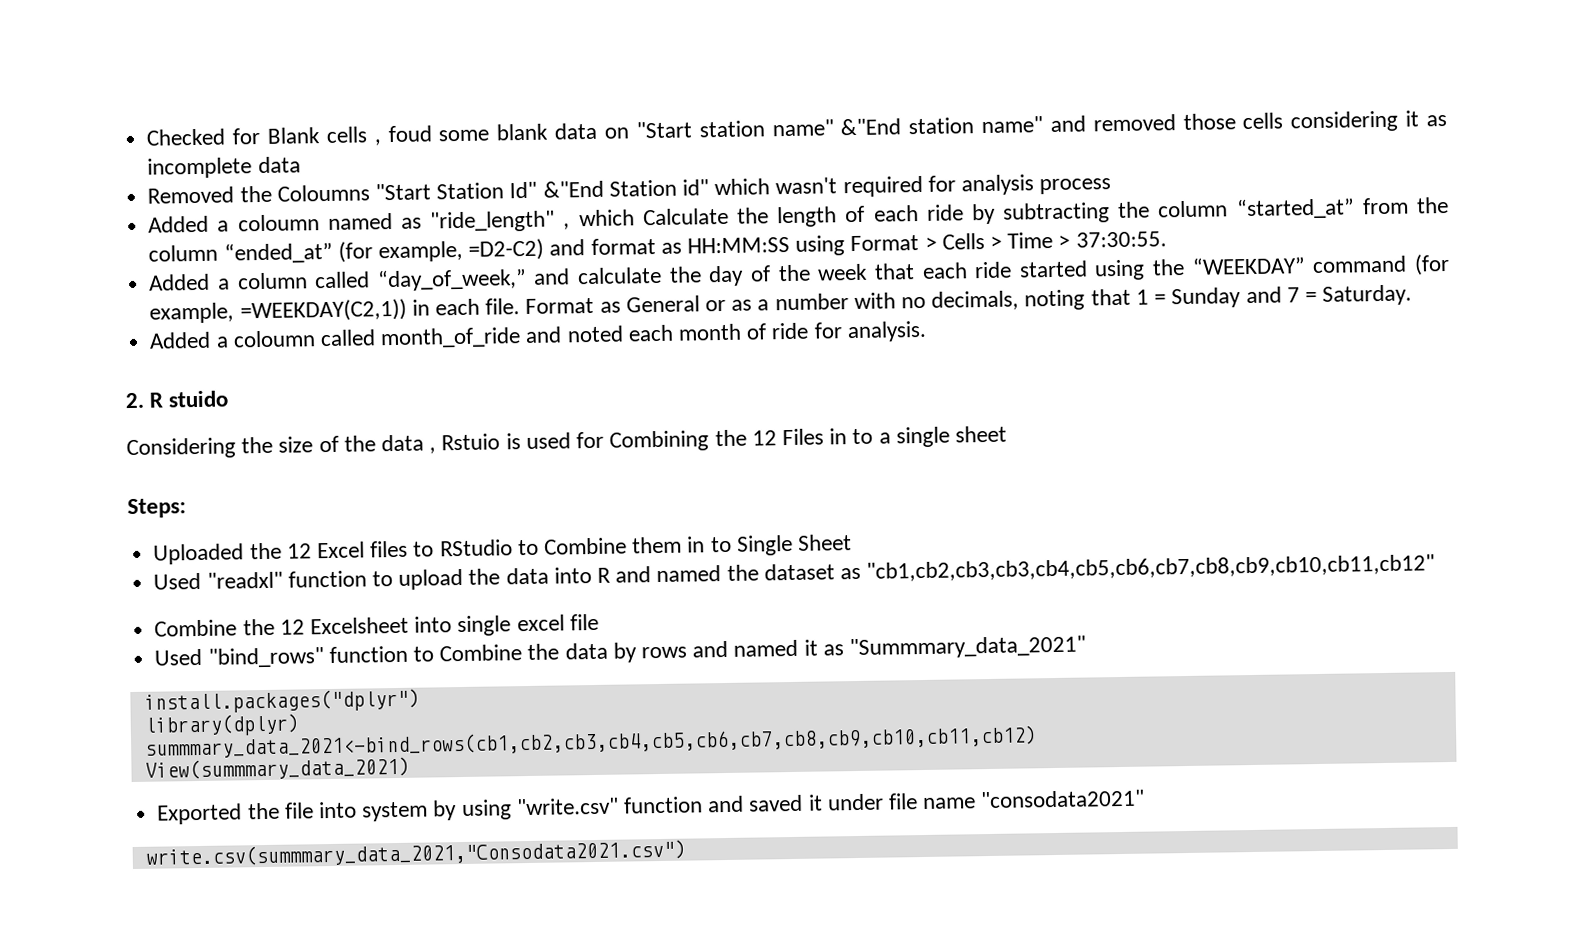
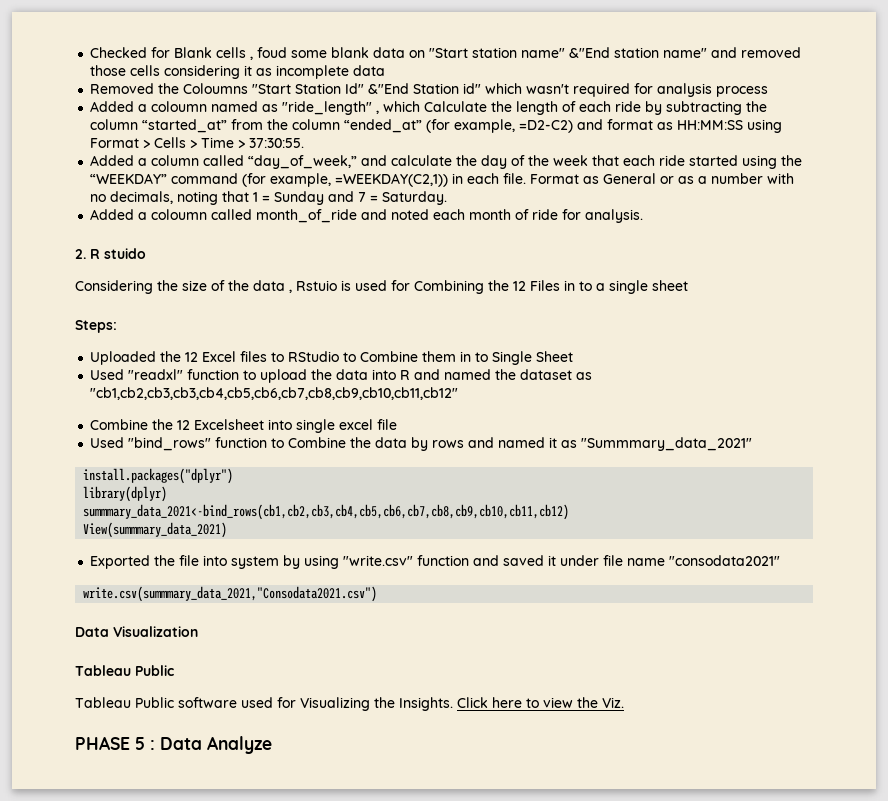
+ Data Visualization
+ Tableau Public
+ Tableau Public software used for Visualizing the Insights. Click here to view the Viz.
+ PHASE 5 : Data Analyze

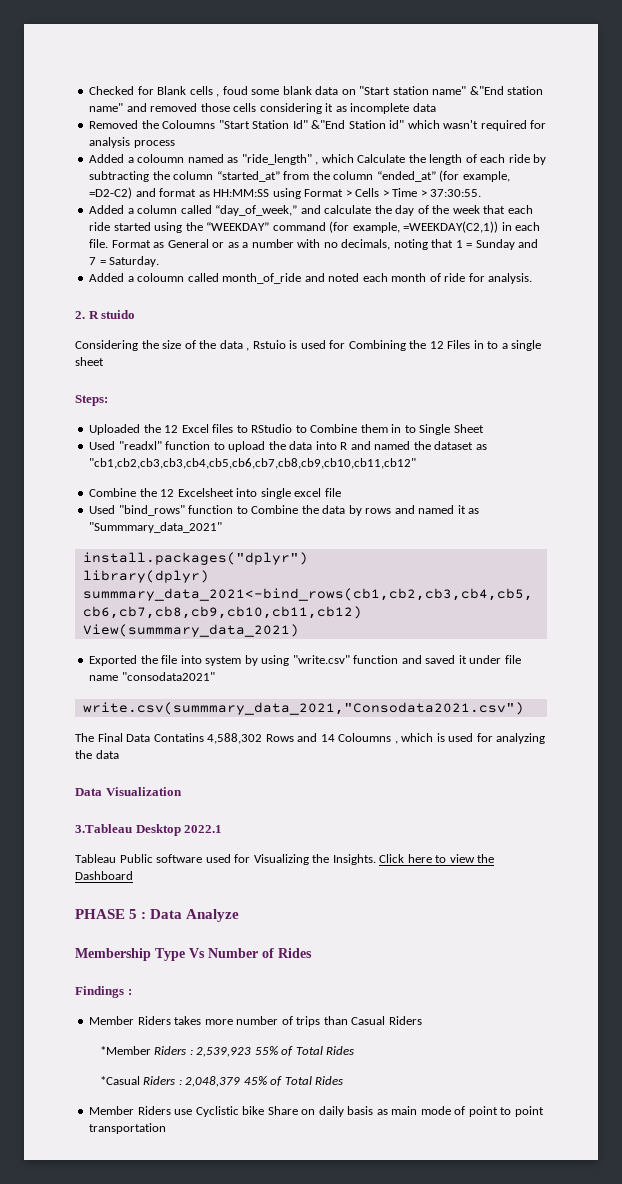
+ The Final Data Contatins 4,588,302 Rows and 14 Coloumns , which is used for analyzing the data
  Data Visualization
- Tableau Public
+ 3.Tableau Desktop 2022.1
- Click here to view the Viz.
+ Click here to view the Dashboard
+ Membership Type Vs Number of Rides
+ Findings :
+ Member Riders takes more number of trips than Casual Riders
+ *Member Riders : 2,539,923 55% of Total Rides
+ *Casual Riders : 2,048,379 45% of Total Rides
+ Member Riders use Cyclistic bike Share on daily basis as main mode of point to point transportation

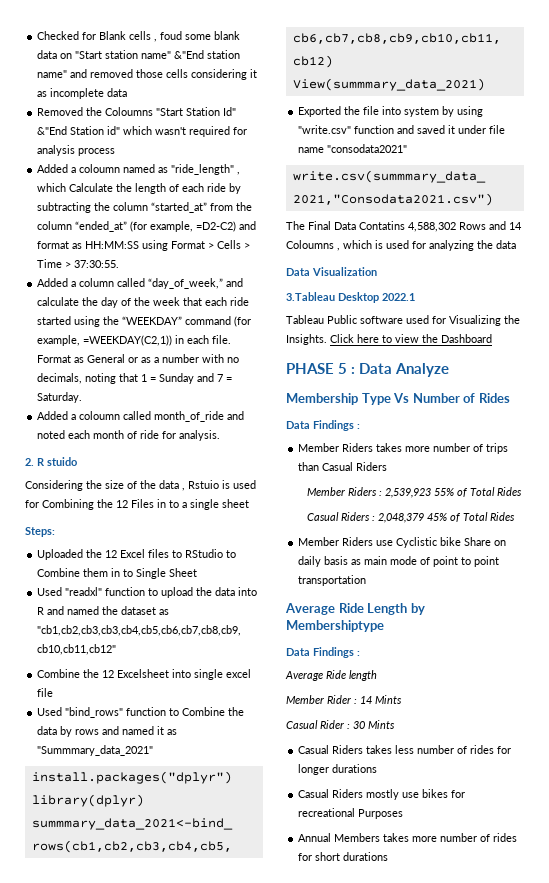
  Membership Type Vs Number of Rides
- Findings :
+ Data Findings :
- *Member Riders : 2,539,923 55% of Total Rides
+ Member Riders : 2,539,923 55% of Total Rides
- *Casual Riders : 2,048,379 45% of Total Rides
+ Casual Riders : 2,048,379 45% of Total Rides
+ Average Ride Length by Membershiptype
+ Data Findings :
+ Average Ride length
+ Member Rider : 14 Mints
+ Casual Rider : 30 Mints
+ Casual Riders takes less number of rides for longer durations
+ Casual Riders mostly use bikes for recreational Purposes
+ Annual Members takes more number of rides for short durations

